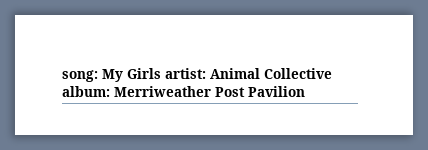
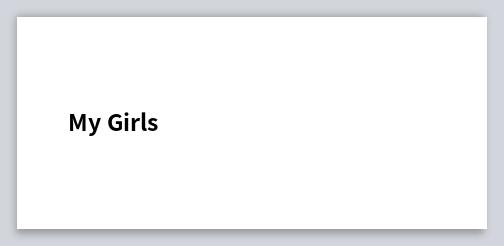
- song: My Girls artist: Animal Collective album: Merriweather Post Pavilion
+ My Girls

